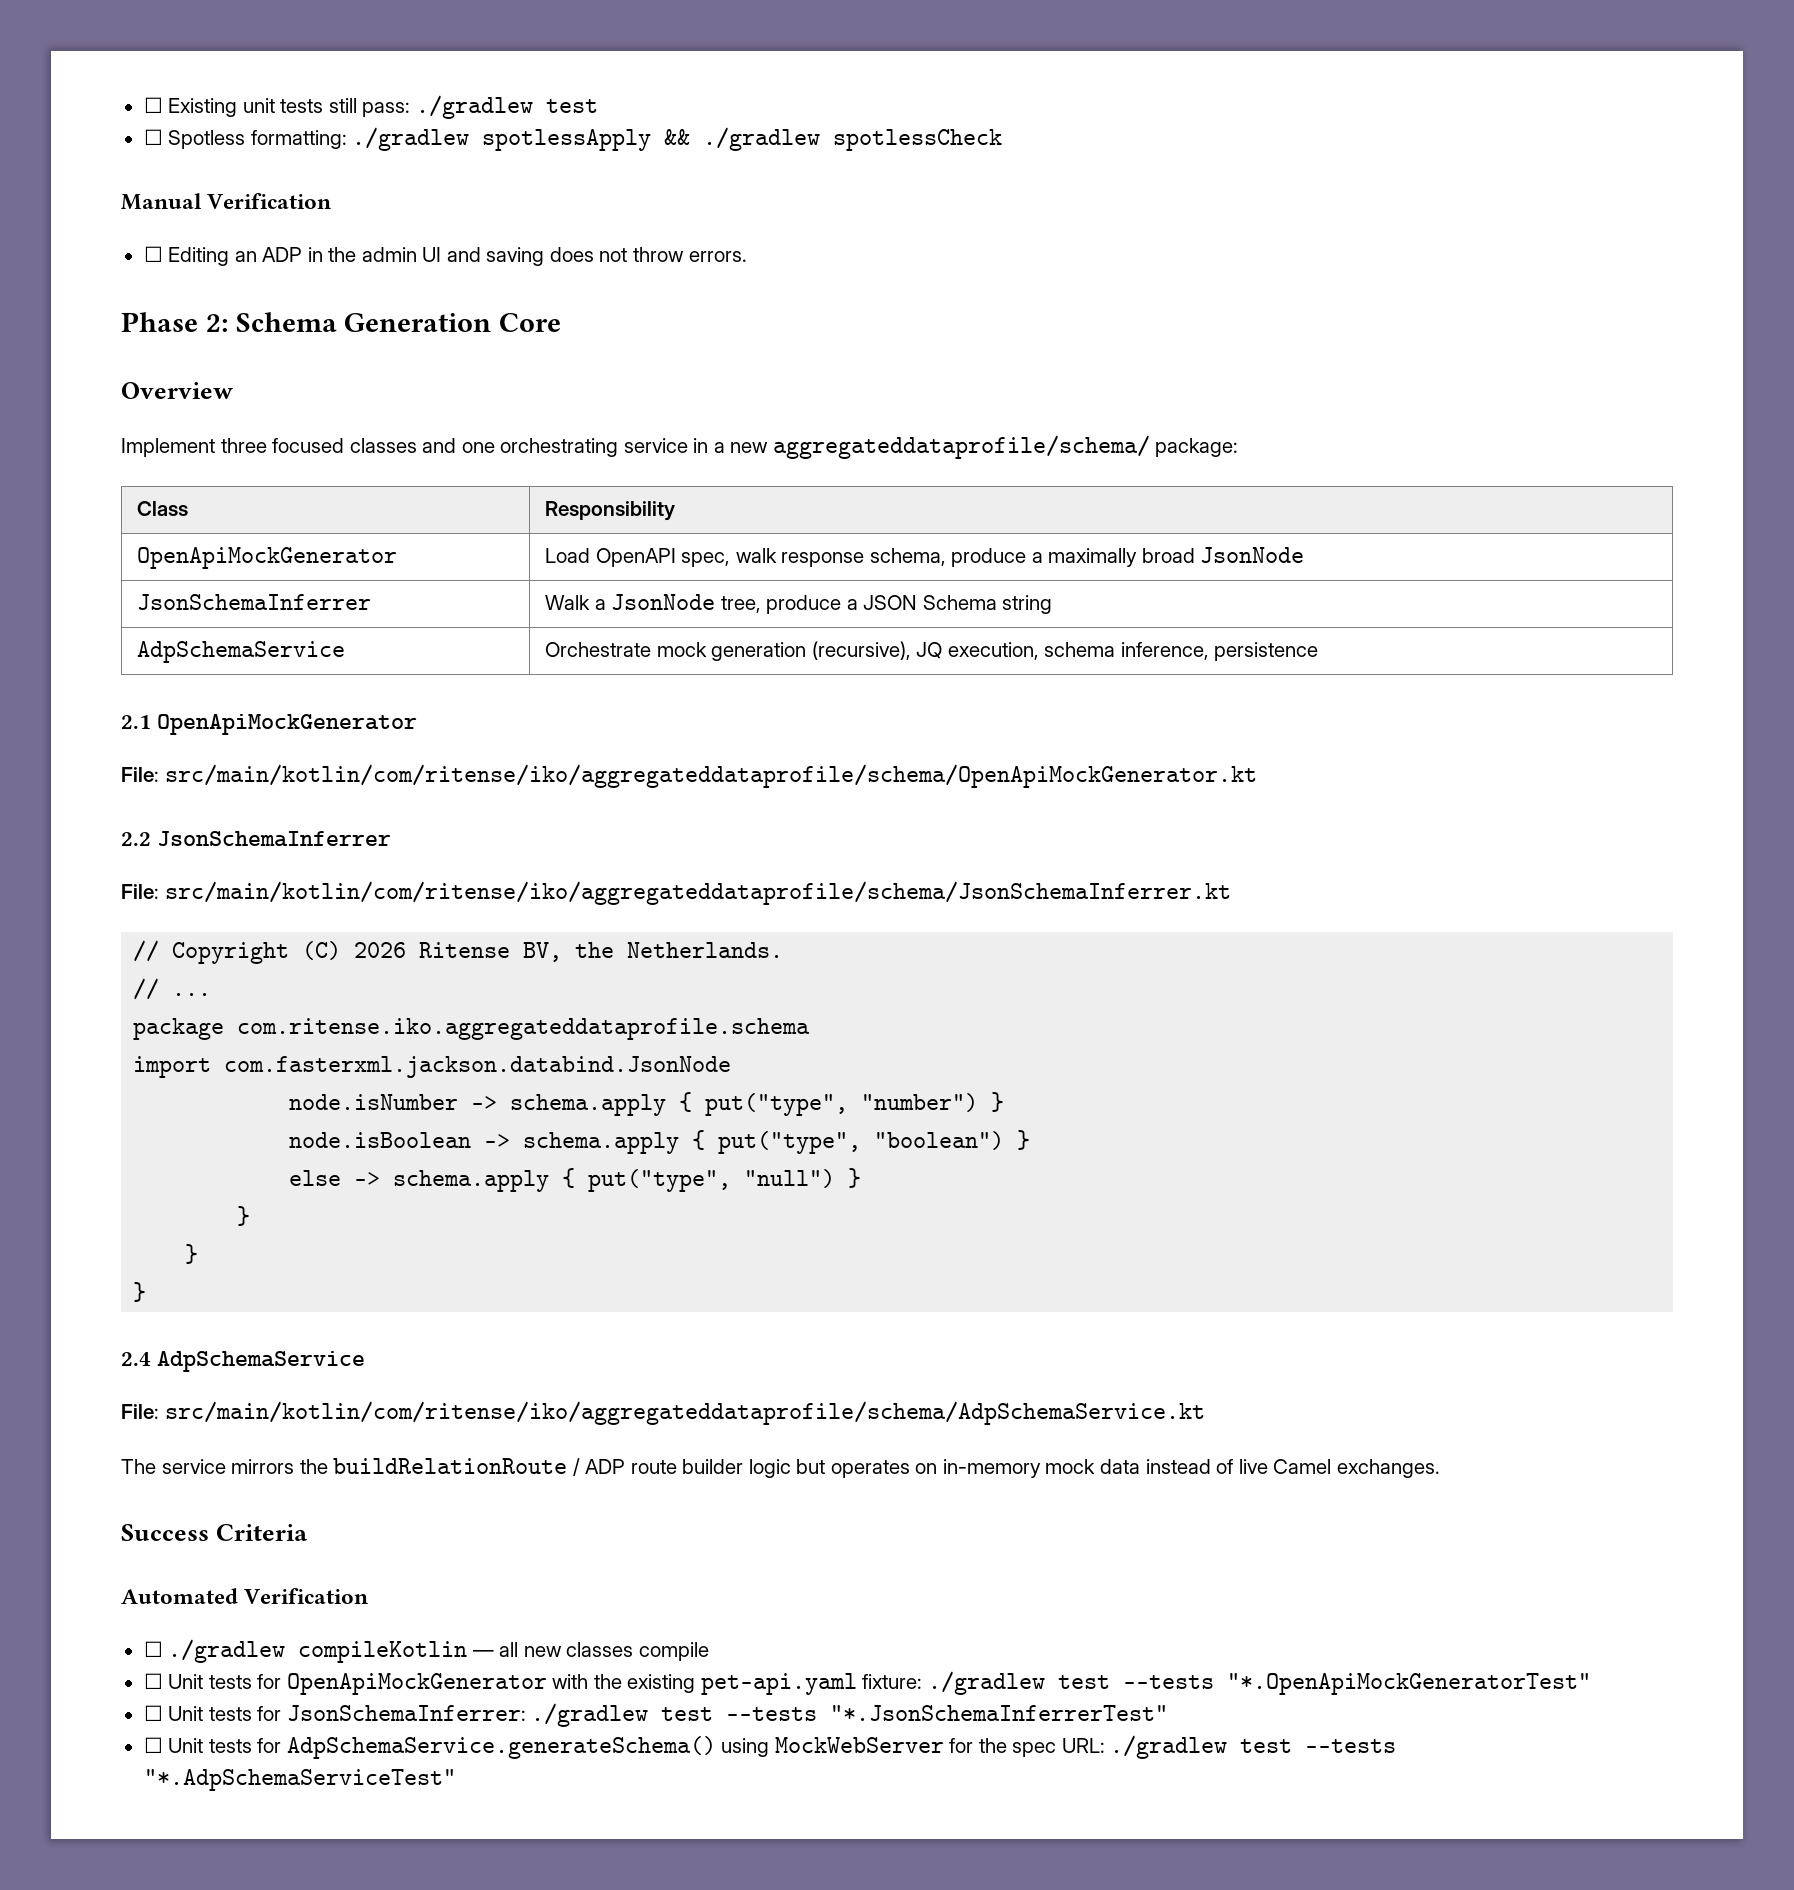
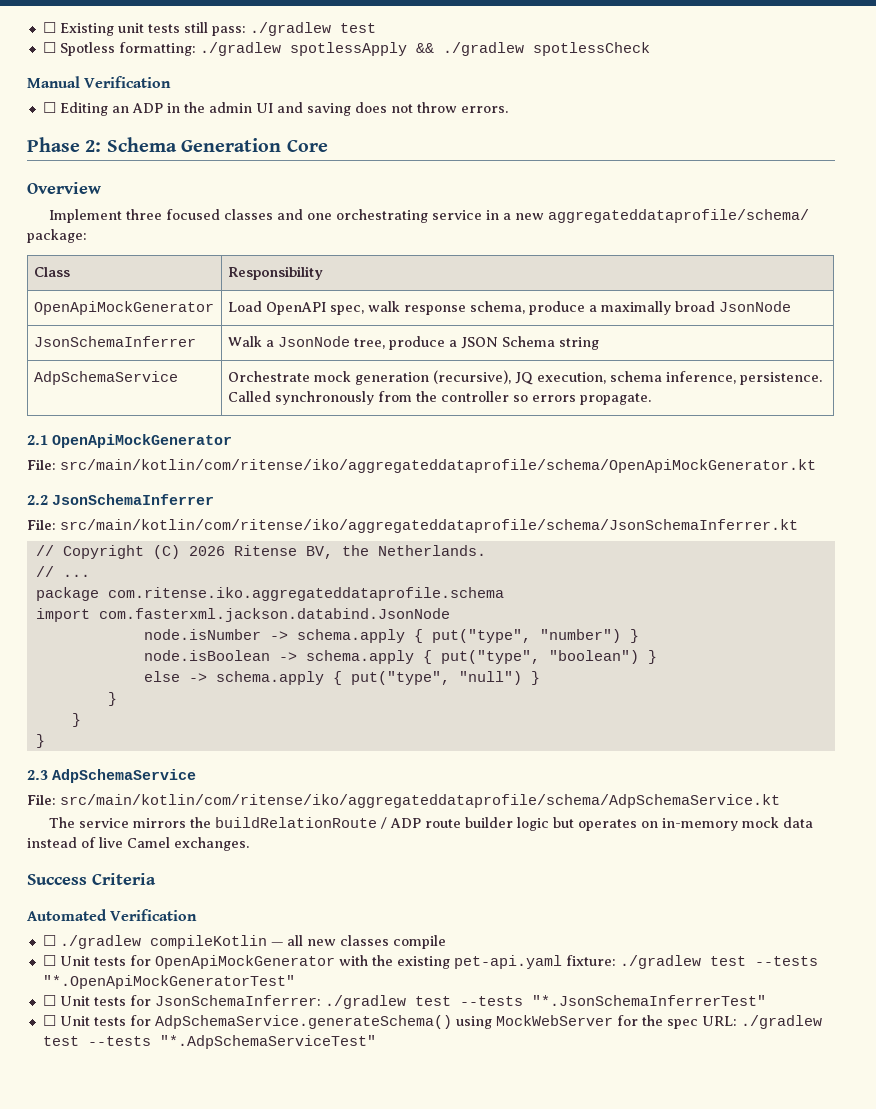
- AdpSchemaService | Orchestrate mock generation (recursive), JQ execution, schema inference, persistence
+ AdpSchemaService | Orchestrate mock generation (recursive), JQ execution, schema inference, persistence. Called synchronously from the controller so errors propagate.
- 2.4 AdpSchemaService
+ 2.3 AdpSchemaService

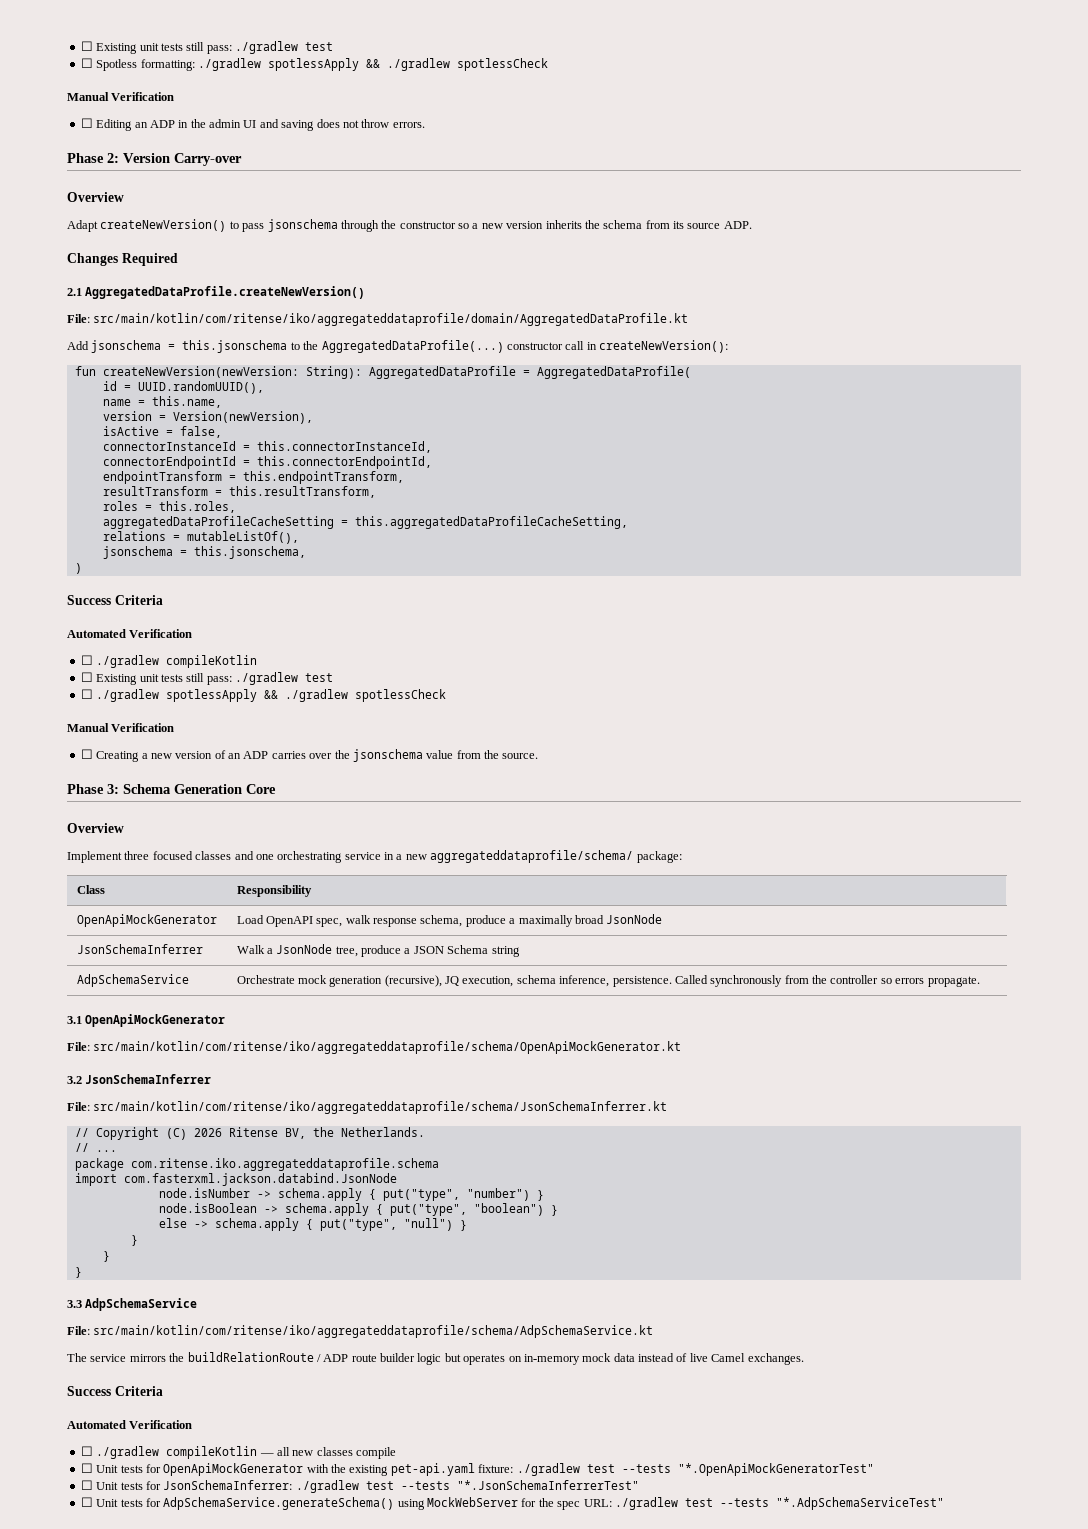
- Phase 2: Schema Generation Core
+ Phase 2: Version Carry-over
+ Overview
+ Adapt createNewVersion() to pass jsonschema through the constructor so a new version inherits the schema from its source ADP.
+ Changes Required
+ 2.1 AggregatedDataProfile.createNewVersion()
+ File: src/main/kotlin/com/ritense/iko/aggregateddataprofile/domain/AggregatedDataProfile.kt
+ Add jsonschema = this.jsonschema to the AggregatedDataProfile(...) constructor call in createNewVersion():
+ fun createNewVersion(newVersion: String): AggregatedDataProfile = AggregatedDataProfile(
+ id = UUID.randomUUID(),
+ name = this.name,
+ version = Version(newVersion),
+ isActive = false,
+ connectorInstanceId = this.connectorInstanceId,
+ connectorEndpointId = this.connectorEndpointId,
+ endpointTransform = this.endpointTransform,
+ resultTransform = this.resultTransform,
+ roles = this.roles,
+ aggregatedDataProfileCacheSetting = this.aggregatedDataProfileCacheSetting,
+ relations = mutableListOf(),
+ jsonschema = this.jsonschema,
+ )
+ Success Criteria
+ Automated Verification
+ ☐ ./gradlew compileKotlin
+ ☐ Existing unit tests still pass: ./gradlew test
+ ☐ ./gradlew spotlessApply && ./gradlew spotlessCheck
+ Manual Verification
+ ☐ Creating a new version of an ADP carries over the jsonschema value from the source.
+ Phase 3: Schema Generation Core
- 2.1 OpenApiMockGenerator
+ 3.1 OpenApiMockGenerator
- 2.2 JsonSchemaInferrer
+ 3.2 JsonSchemaInferrer
- 2.3 AdpSchemaService
+ 3.3 AdpSchemaService

